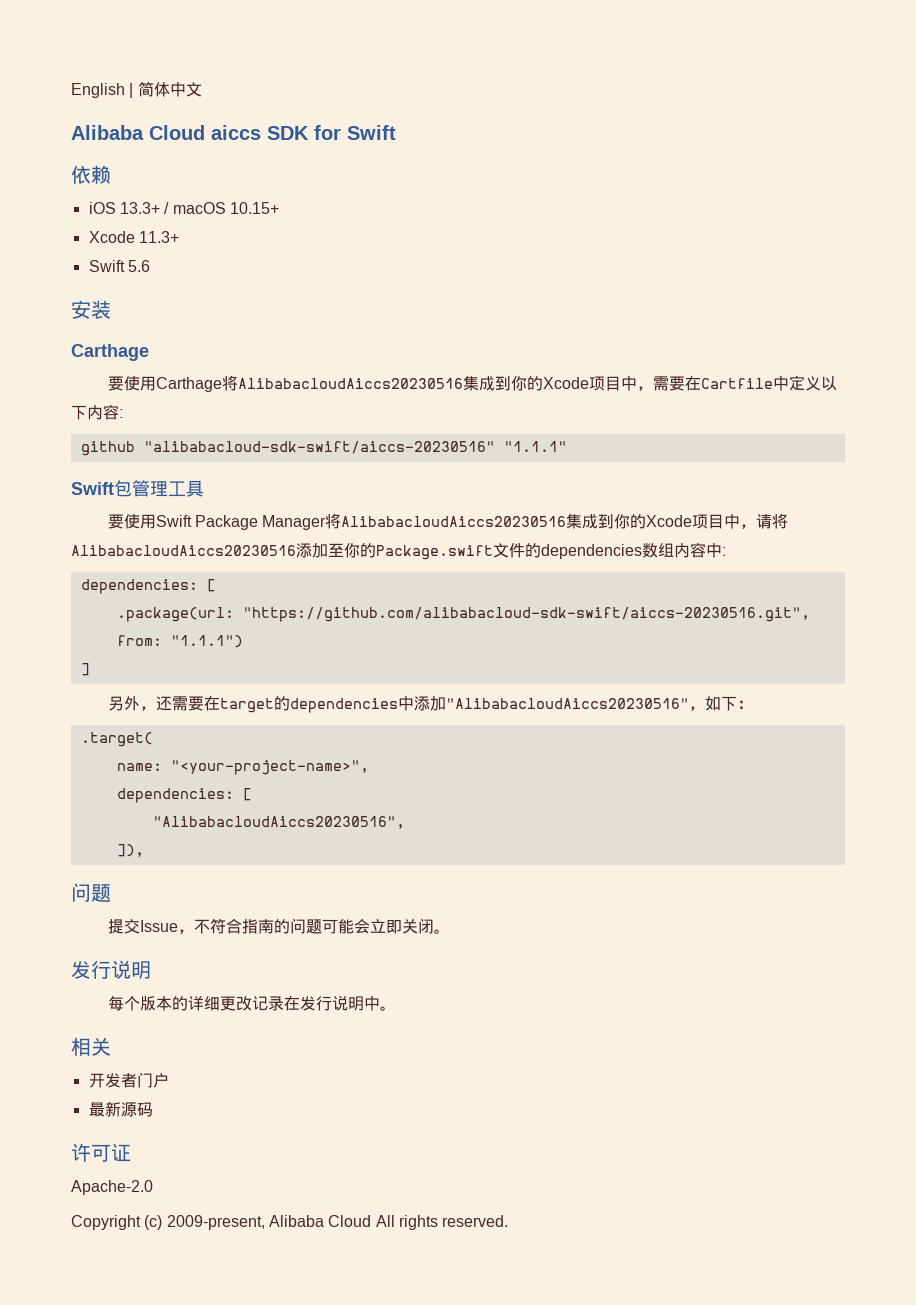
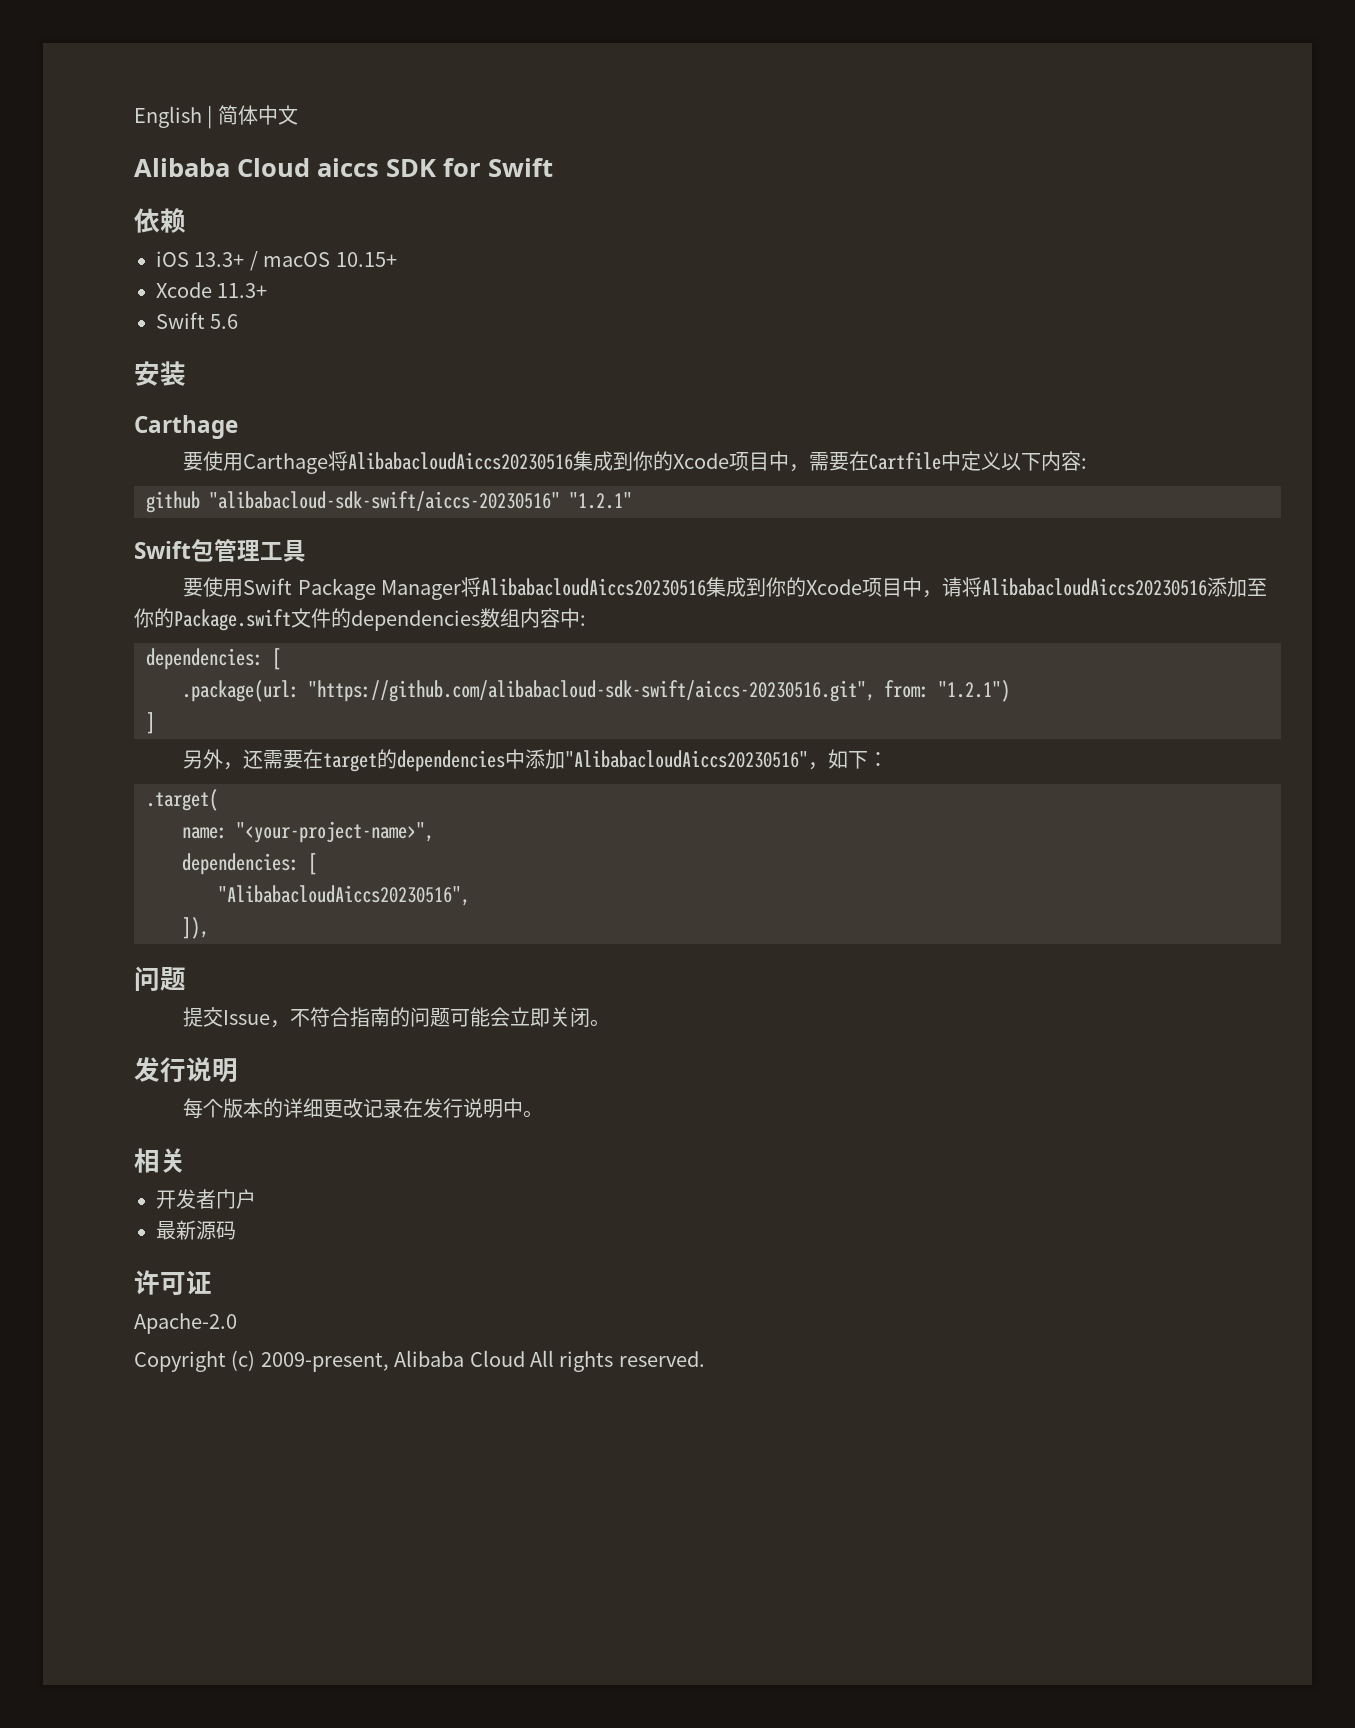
- github "alibabacloud-sdk-swift/aiccs-20230516" "1.1.1"
+ github "alibabacloud-sdk-swift/aiccs-20230516" "1.2.1"
- .package(url: "https://github.com/alibabacloud-sdk-swift/aiccs-20230516.git", from: "1.1.1")
+ .package(url: "https://github.com/alibabacloud-sdk-swift/aiccs-20230516.git", from: "1.2.1")

